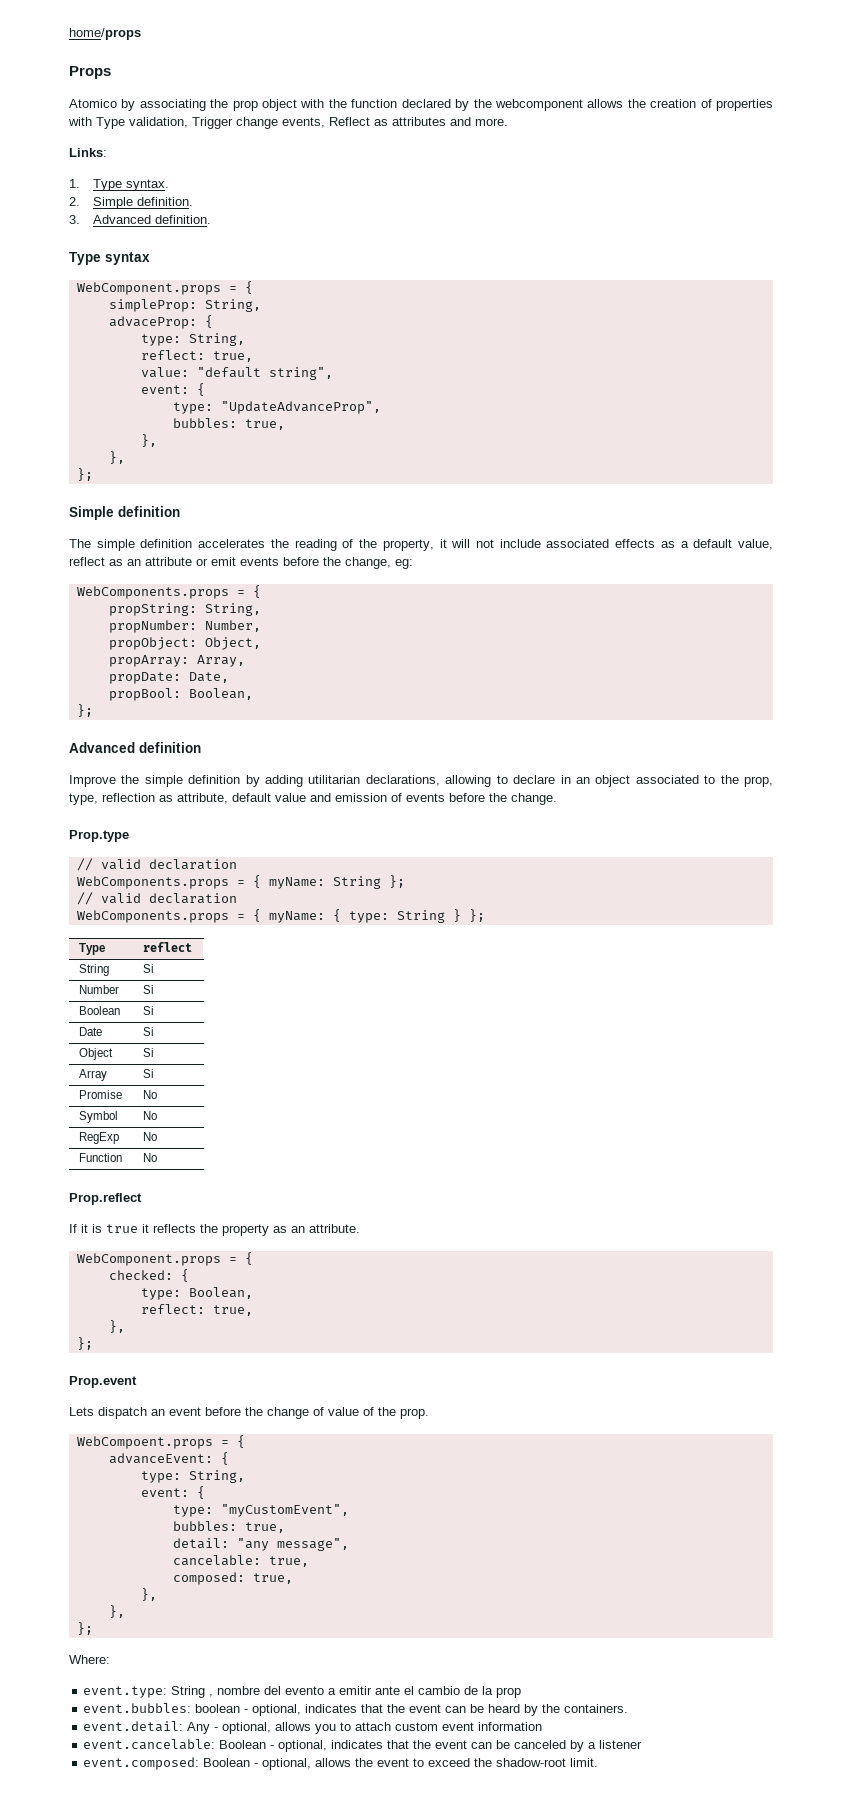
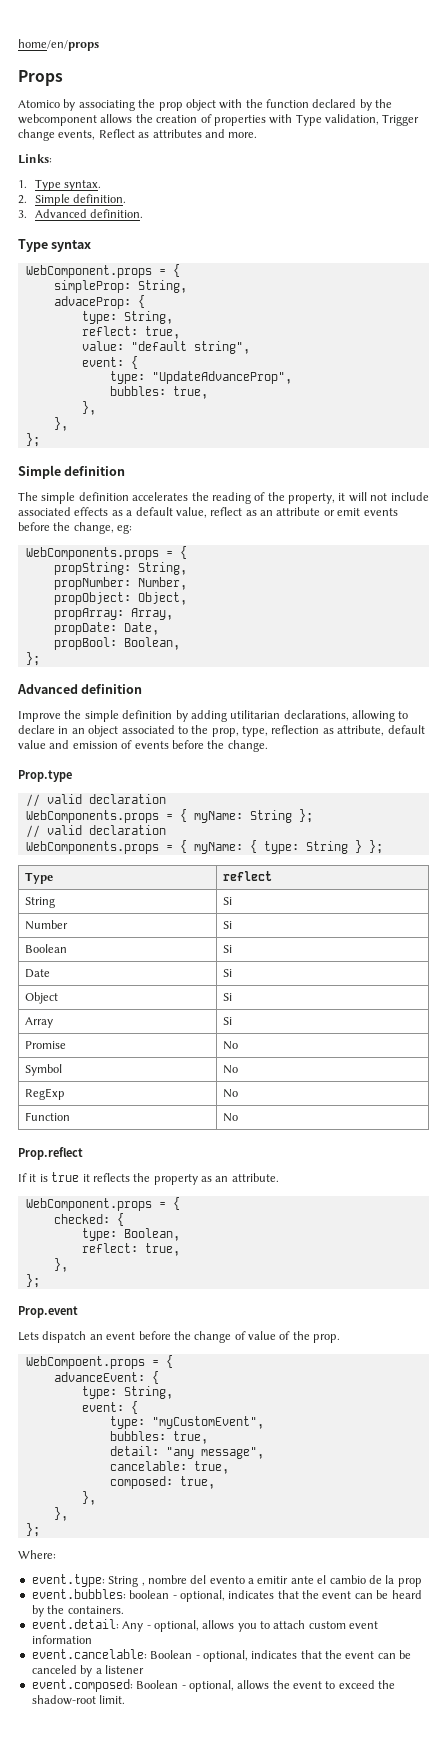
- home/props
+ home/en/props

